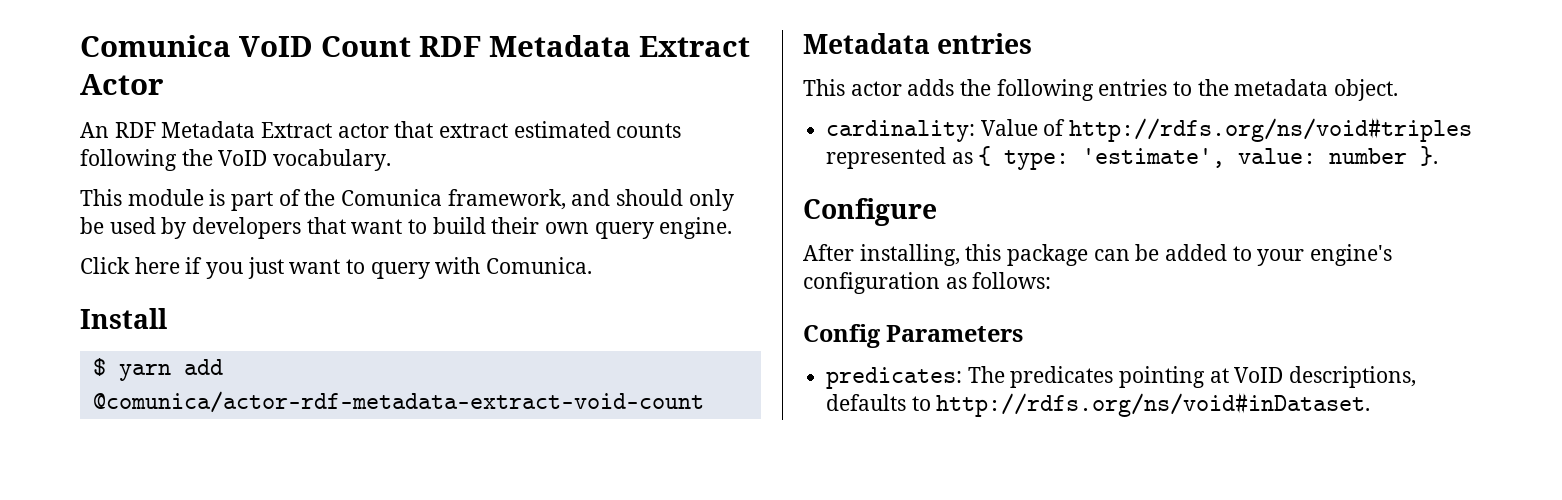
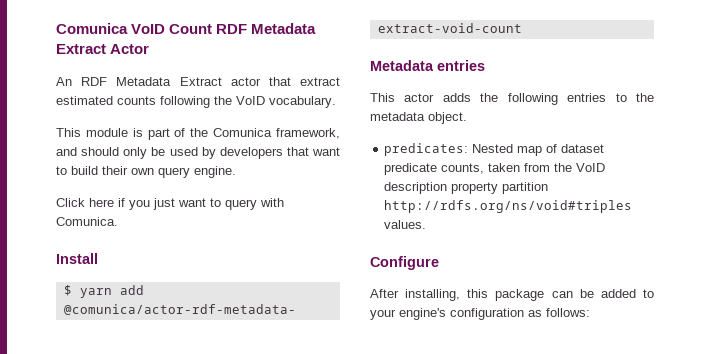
- cardinality: Value of http://rdfs.org/ns/void#triples represented as { type: 'estimate', value: number }.
+ predicates: Nested map of dataset predicate counts, taken from the VoID description property partition http://rdfs.org/ns/void#triples values.
- Config Parameters
- predicates: The predicates pointing at VoID descriptions, defaults to http://rdfs.org/ns/void#inDataset.

